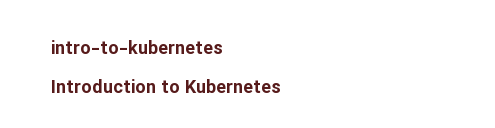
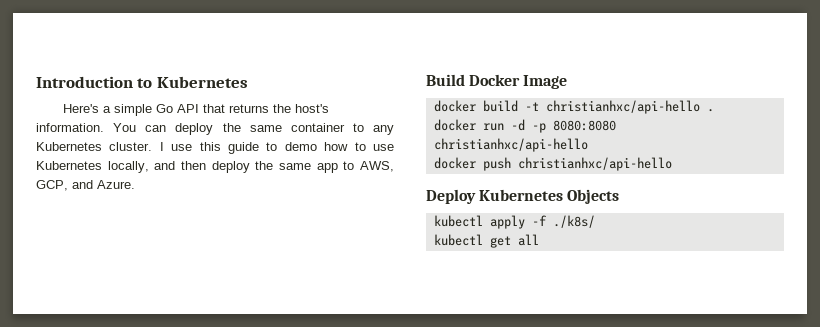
- intro-to-kubernetes
+ Here's a simple Go API that returns the host's information. You can deploy the same container to any Kubernetes cluster. I use this guide to demo how to use Kubernetes locally, and then deploy the same app to AWS, GCP, and Azure.
+ Build Docker Image
+ docker build -t christianhxc/api-hello .
+ docker run -d -p 8080:8080 christianhxc/api-hello
+ docker push christianhxc/api-hello
+ Deploy Kubernetes Objects
+ kubectl apply -f ./k8s/
+ kubectl get all

